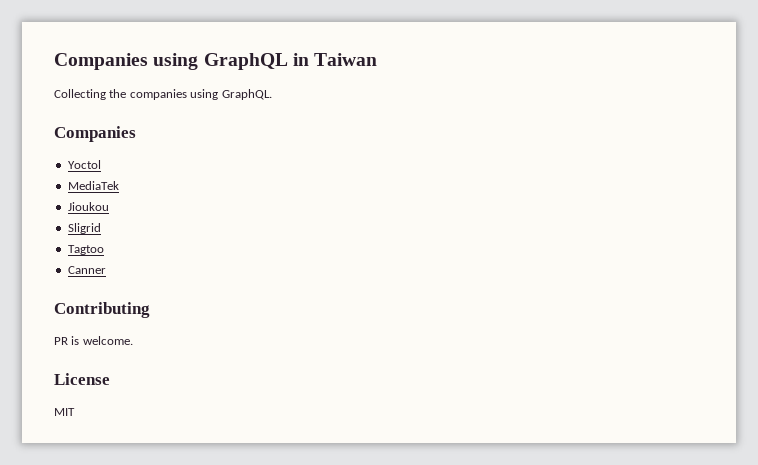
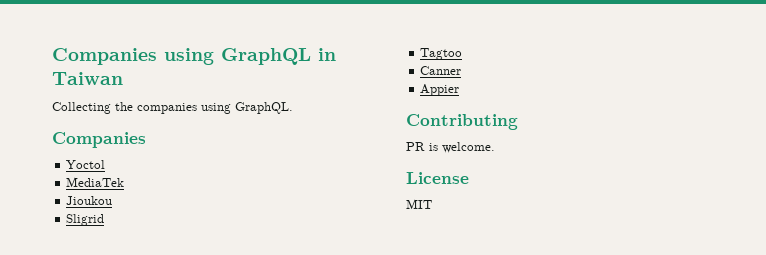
+ Appier

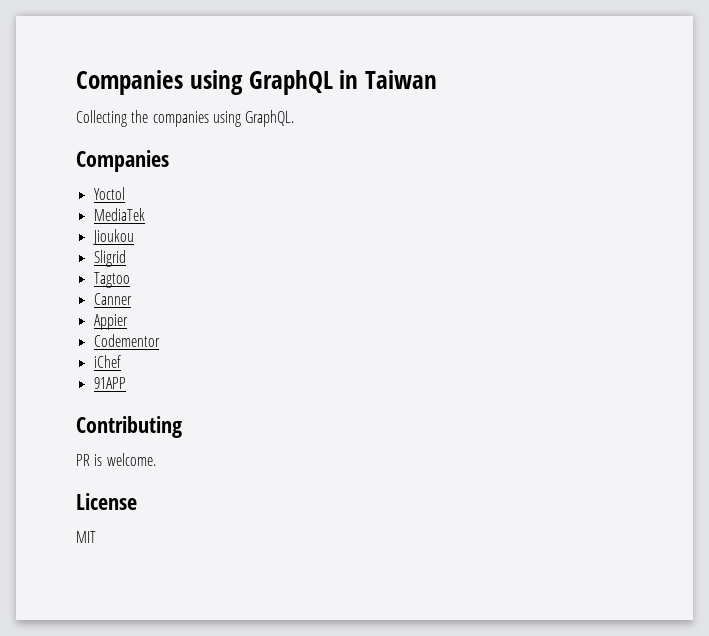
+ Codementor
+ iChef
+ 91APP

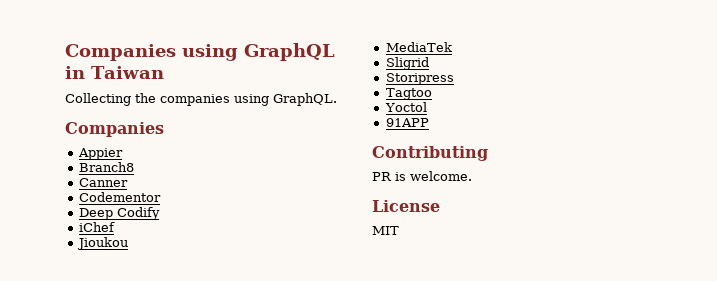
- Yoctol
+ Appier
+ Branch8
+ Canner
+ Codementor
+ Deep Codify
+ iChef
+ Jioukou
- Jioukou
  Sligrid
+ Storipress
- Canner
- Appier
- Codementor
- iChef
+ Yoctol

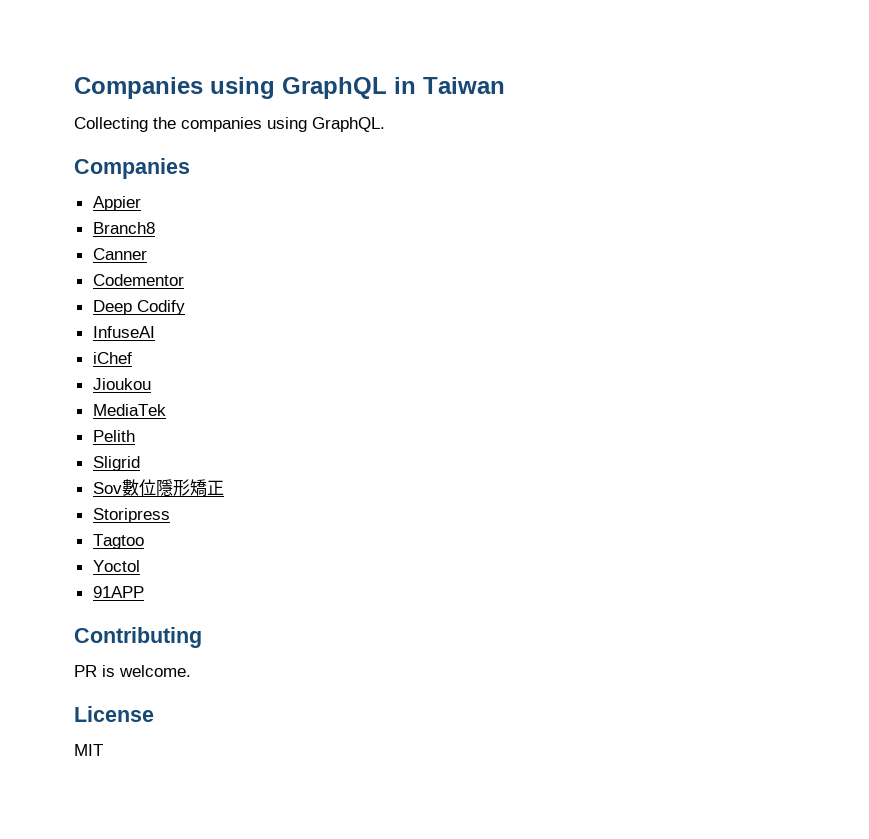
+ InfuseAI
+ Pelith
+ Sov數位隱形矯正

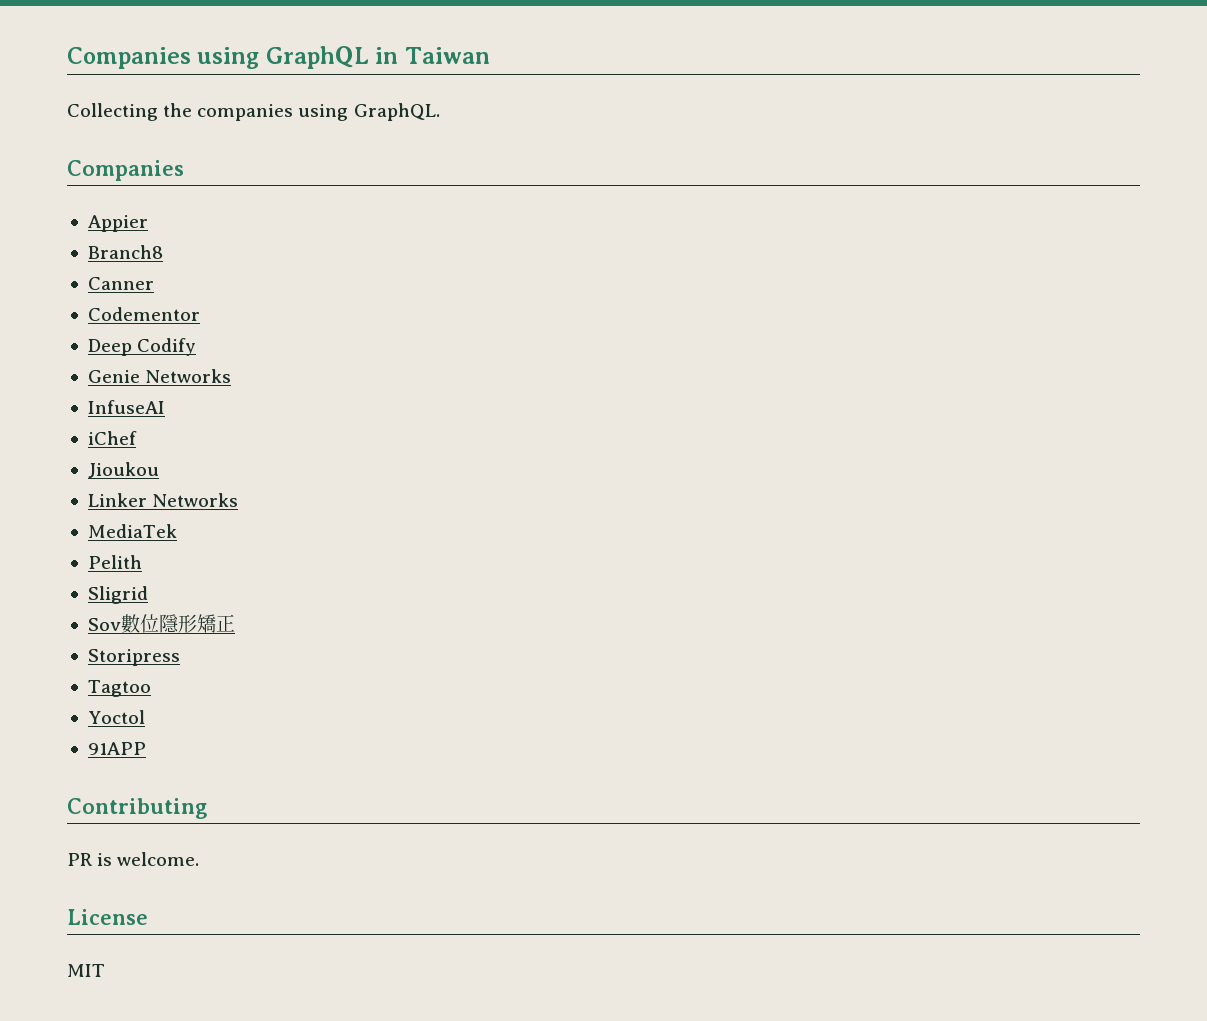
+ Genie Networks
+ Linker Networks

